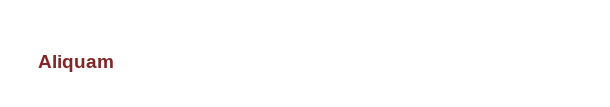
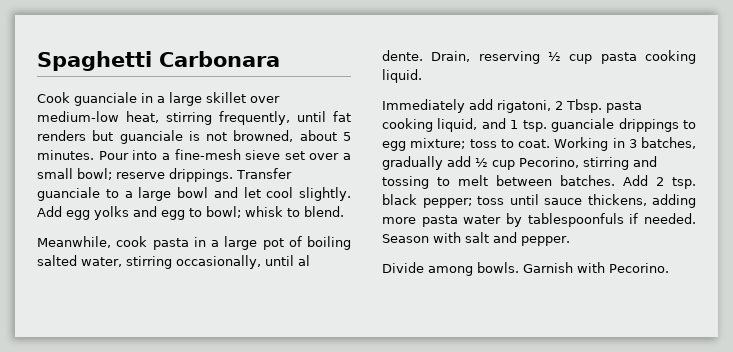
- Aliquam
+ Spaghetti Carbonara
+ Cook guanciale in a large skillet over medium-low heat, stirring frequently, until fat renders but guanciale is not browned, about 5 minutes. Pour into a fine-mesh sieve set over a small bowl; reserve drippings. Transfer guanciale to a large bowl and let cool slightly. Add egg yolks and egg to bowl; whisk to blend.
+ Meanwhile, cook pasta in a large pot of boiling salted water, stirring occasionally, until al dente. Drain, reserving ½ cup pasta cooking liquid.
+ Immediately add rigatoni, 2 Tbsp. pasta cooking liquid, and 1 tsp. guanciale drippings to egg mixture; toss to coat. Working in 3 batches, gradually add ½ cup Pecorino, stirring and tossing to melt between batches. Add 2 tsp. black pepper; toss until sauce thickens, adding more pasta water by tablespoonfuls if needed. Season with salt and pepper.
+ Divide among bowls. Garnish with Pecorino.

